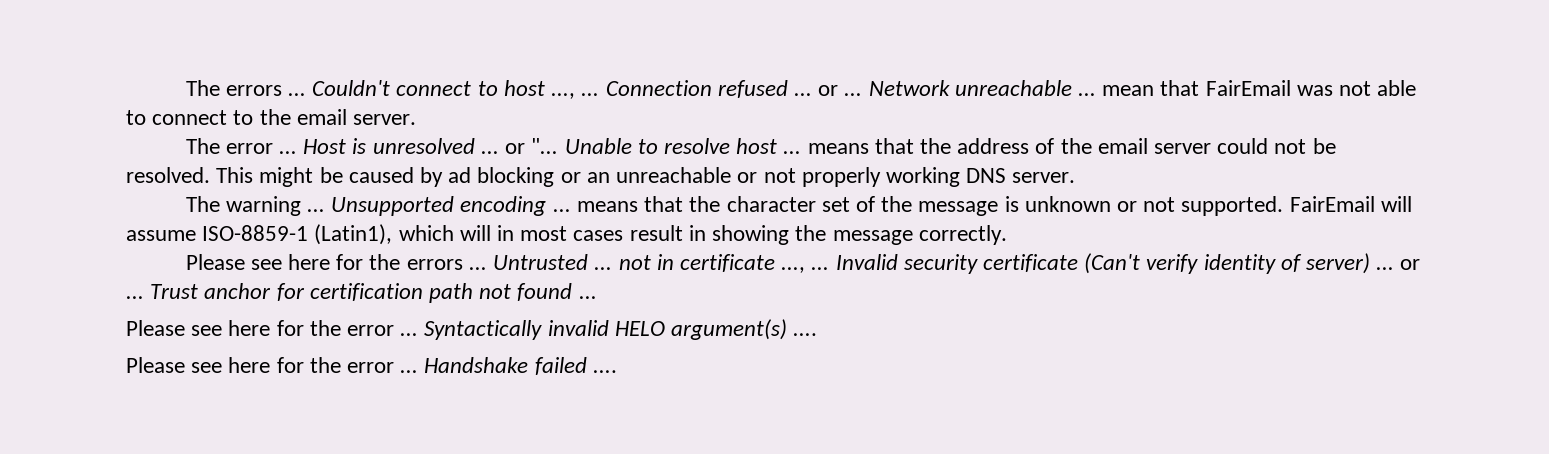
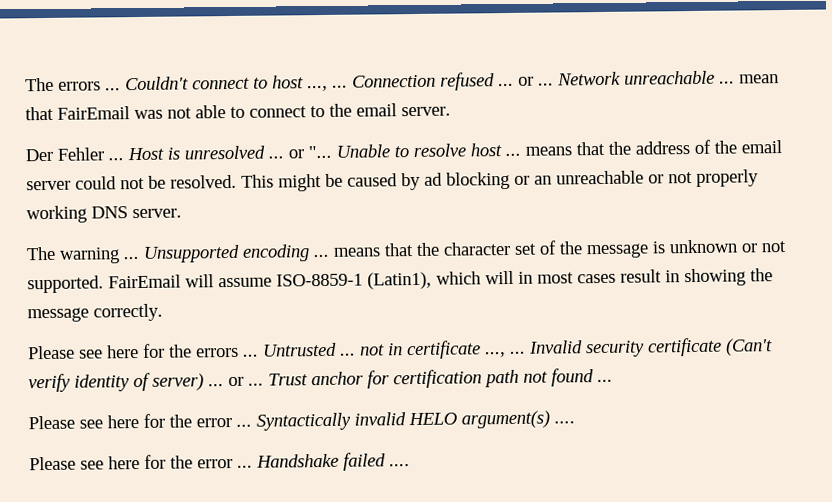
- The error ...
+ Der Fehler ...

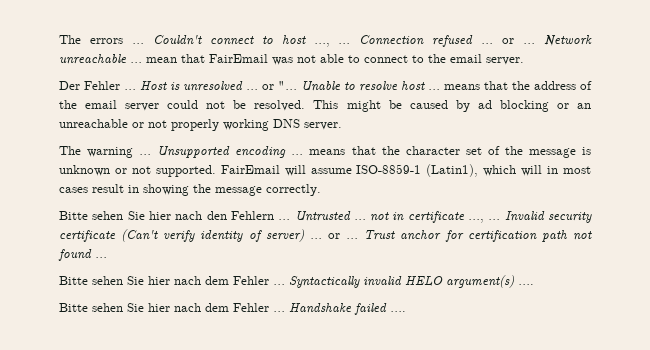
- Please see here for the errors ...
+ Bitte sehen Sie hier nach den Fehlern ...
  Trust anchor for certification path not found ...
- Please see here for the error ...
+ Bitte sehen Sie hier nach dem Fehler ...
  Syntactically invalid HELO argument(s) ....
- Please see here for the error ...
+ Bitte sehen Sie hier nach dem Fehler ...

